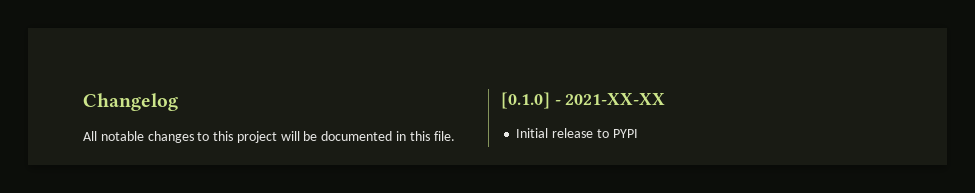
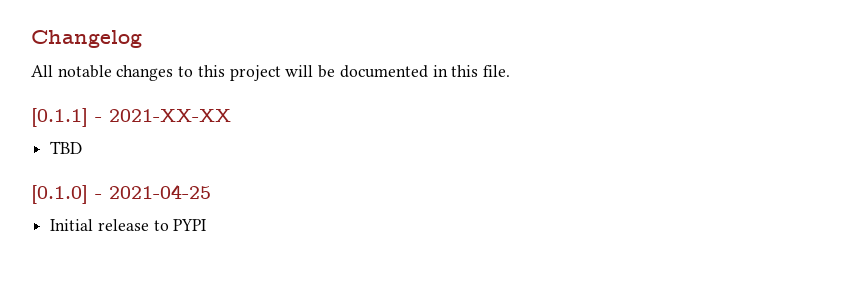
+ [0.1.1] - 2021-XX-XX
+ TBD
- [0.1.0] - 2021-XX-XX
+ [0.1.0] - 2021-04-25

